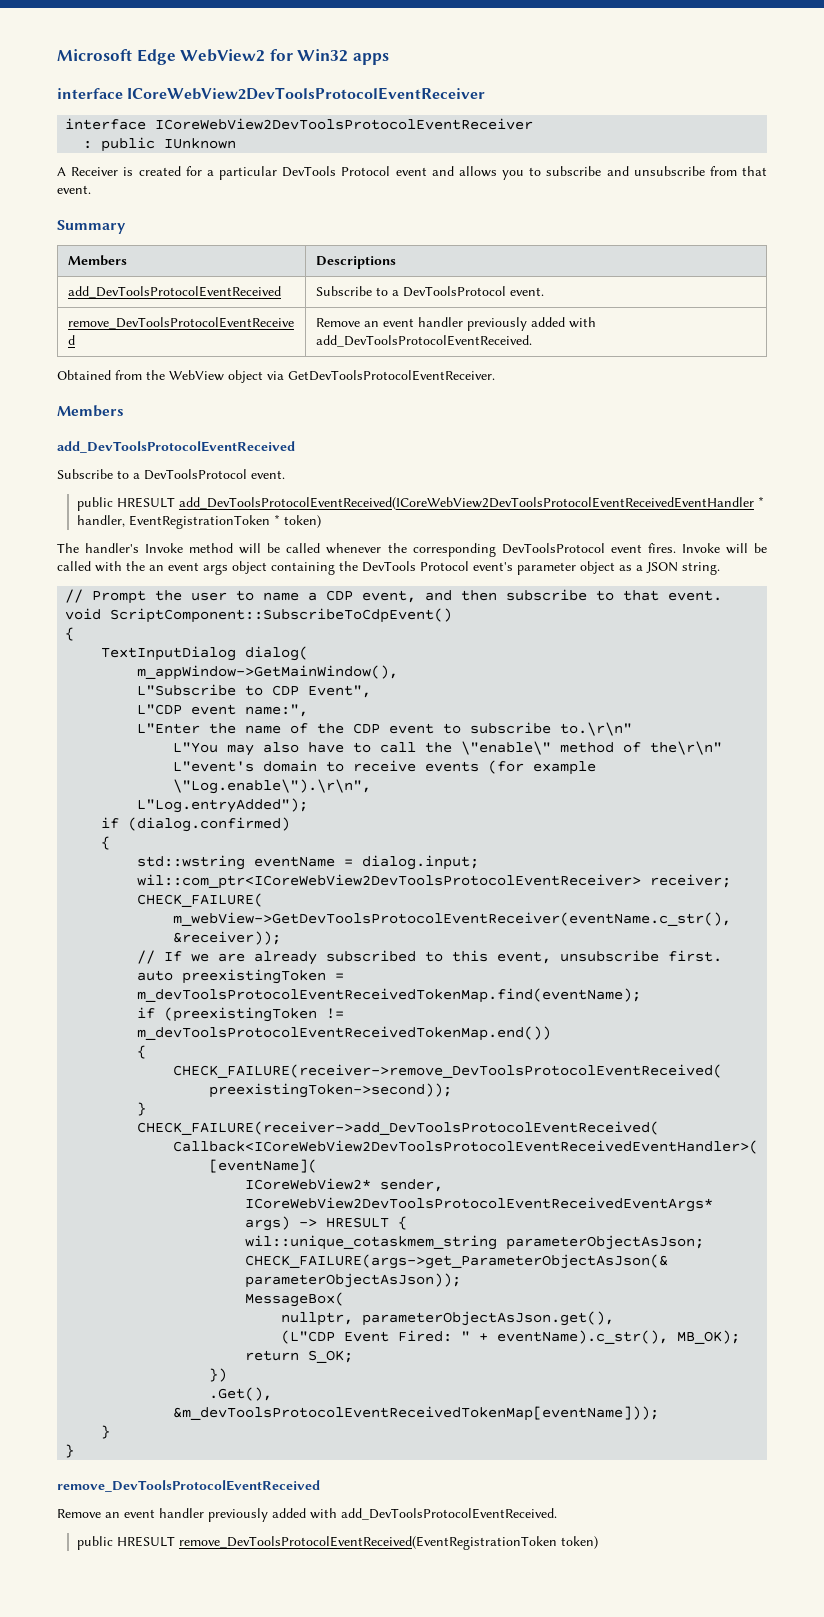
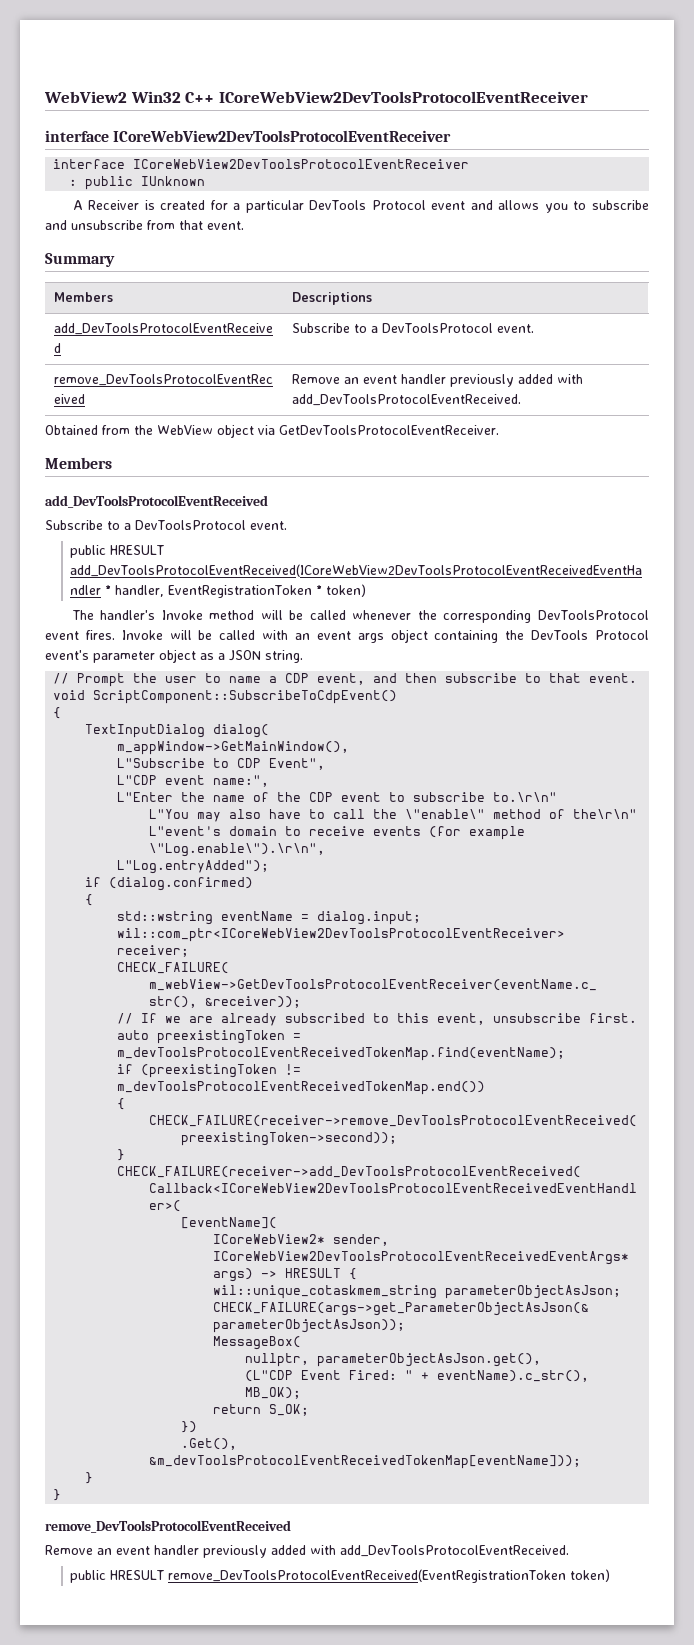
- Microsoft Edge WebView2 for Win32 apps
+ WebView2 Win32 C++ ICoreWebView2DevToolsProtocolEventReceiver
- Invoke will be called with the an event args object containing the DevTools Protocol event's parameter object as a JSON string.
+ Invoke will be called with an event args object containing the DevTools Protocol event's parameter object as a JSON string.

